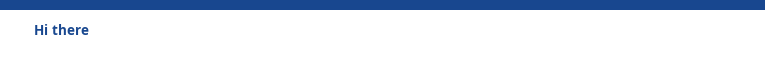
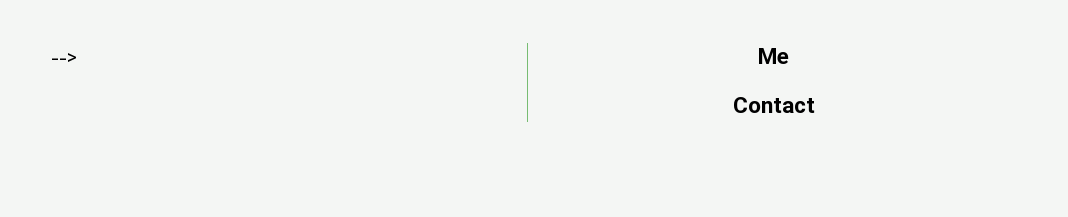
- Hi there
+ -->
+ Me
+ Contact

